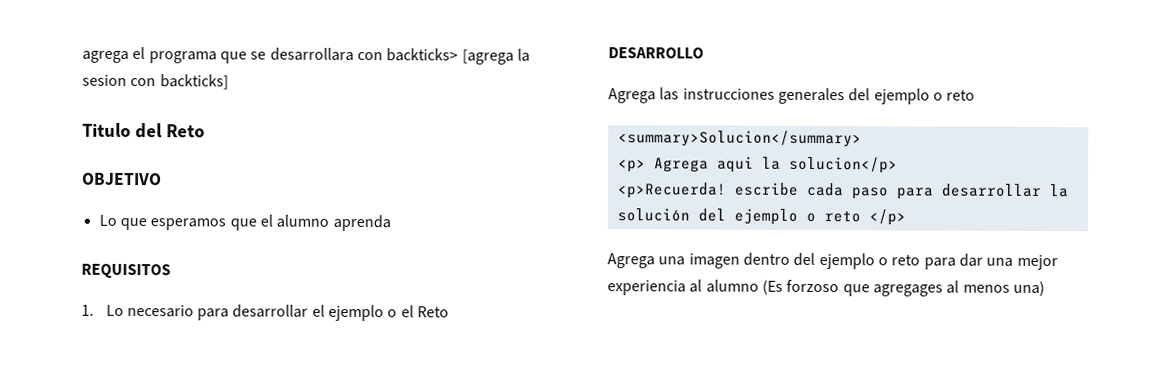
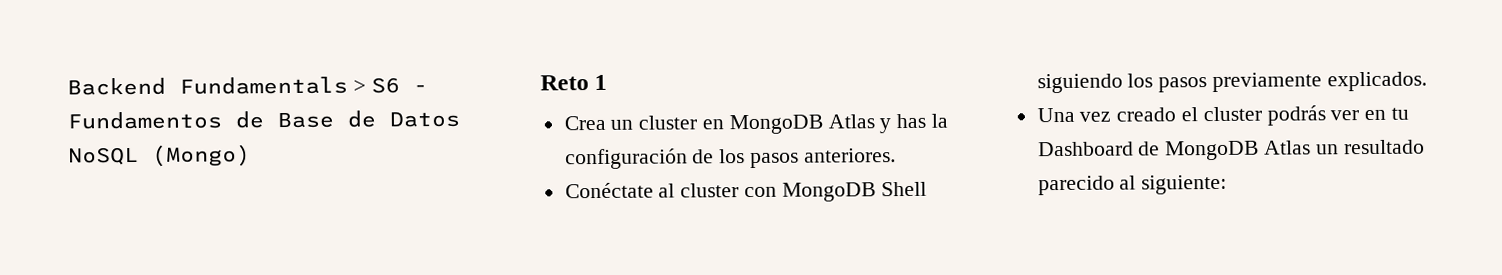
- agrega el programa que se desarrollara con backticks> [agrega la sesion con backticks]
- Titulo del Reto
- OBJETIVO
- Lo que esperamos que el alumno aprenda
- REQUISITOS
- 1. Lo necesario para desarrollar el ejemplo o el Reto
- DESARROLLO
- Agrega las instrucciones generales del ejemplo o reto
- <summary>Solucion</summary>
- <p> Agrega aqui la solucion</p>
- <p>Recuerda! escribe cada paso para desarrollar la solución del ejemplo o reto </p>
- Agrega una imagen dentro del ejemplo o reto para dar una mejor experiencia al alumno (Es forzoso que agregages al menos una)
+ Backend Fundamentals > S6 - Fundamentos de Base de Datos NoSQL (Mongo)
+ Reto 1
+ Crea un cluster en MongoDB Atlas y has la configuración de los pasos anteriores.
+ Conéctate al cluster con MongoDB Shell siguiendo los pasos previamente explicados.
+ Una vez creado el cluster podrás ver en tu Dashboard de MongoDB Atlas un resultado parecido al siguiente:

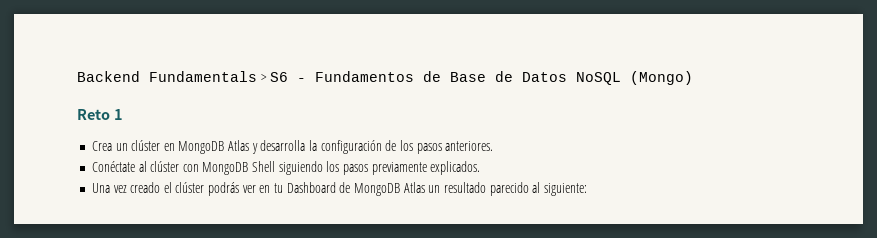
- Crea un cluster en MongoDB Atlas y has la configuración de los pasos anteriores.
+ Crea un clúster en MongoDB Atlas y desarrolla la configuración de los pasos anteriores.
- Conéctate al cluster con MongoDB Shell siguiendo los pasos previamente explicados.
+ Conéctate al clúster con MongoDB Shell siguiendo los pasos previamente explicados.
- Una vez creado el cluster podrás ver en tu Dashboard de MongoDB Atlas un resultado parecido al siguiente:
+ Una vez creado el clúster podrás ver en tu Dashboard de MongoDB Atlas un resultado parecido al siguiente:

